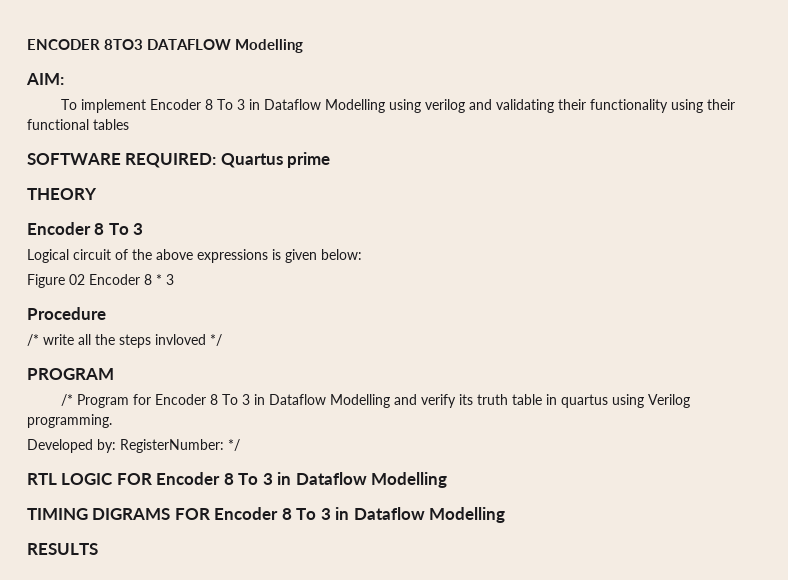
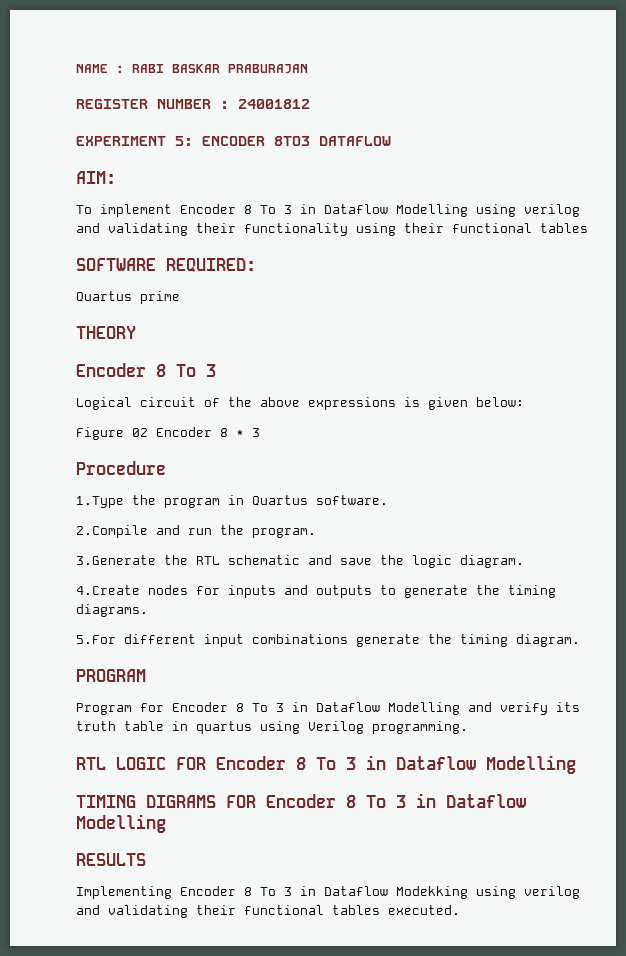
- ENCODER 8TO3 DATAFLOW Modelling
+ NAME : RABI BASKAR PRABURAJAN
+ REGISTER NUMBER : 24001812
+ EXPERIMENT 5: ENCODER 8TO3 DATAFLOW
- SOFTWARE REQUIRED: Quartus prime
+ SOFTWARE REQUIRED:
+ Quartus prime
- /* write all the steps invloved */
+ 1.Type the program in Quartus software.
+ 2.Compile and run the program.
+ 3.Generate the RTL schematic and save the logic diagram.
+ 4.Create nodes for inputs and outputs to generate the timing diagrams.
+ 5.For different input combinations generate the timing diagram.
- /* Program for Encoder 8 To 3 in Dataflow Modelling and verify its truth table in quartus using Verilog programming.
+ Program for Encoder 8 To 3 in Dataflow Modelling and verify its truth table in quartus using Verilog programming.
- Developed by: RegisterNumber: */
+ Implementing Encoder 8 To 3 in Dataflow Modekking using verilog and validating their functional tables executed.

